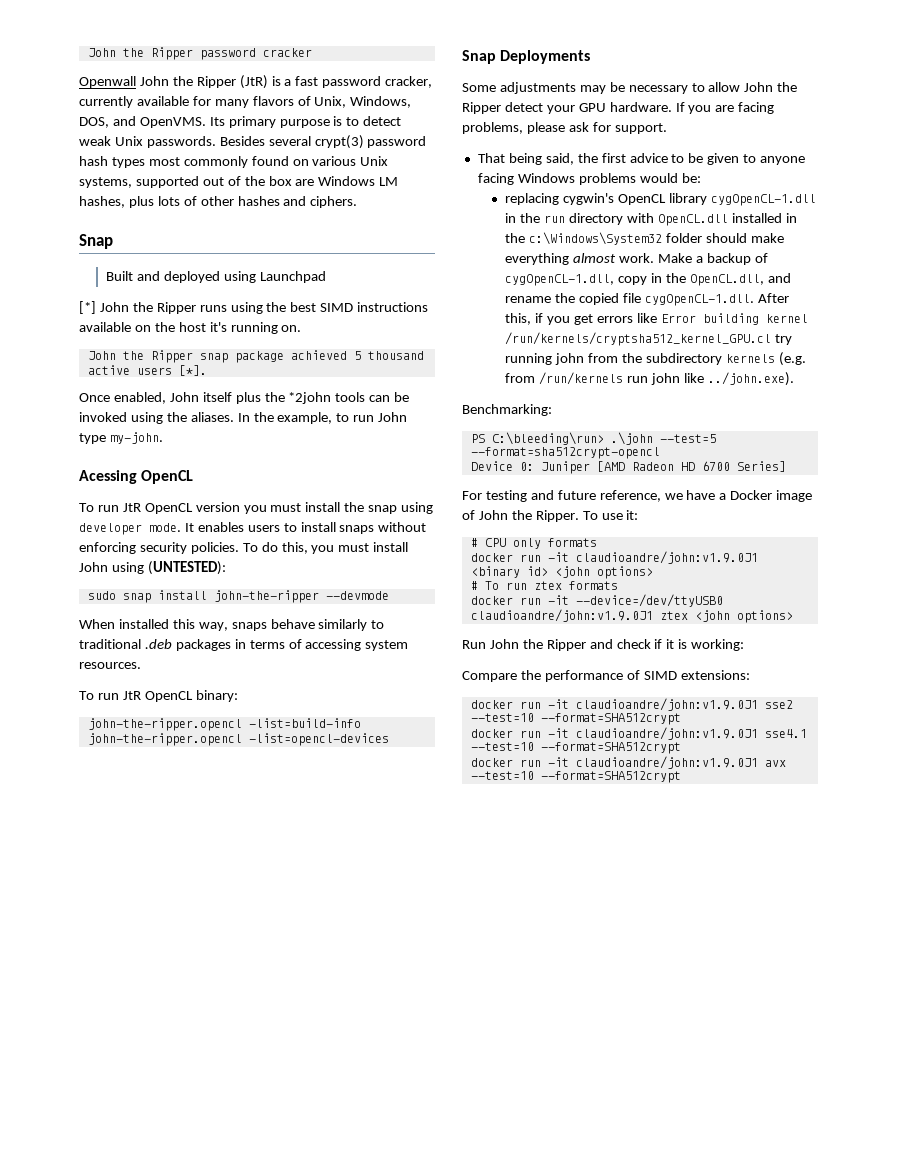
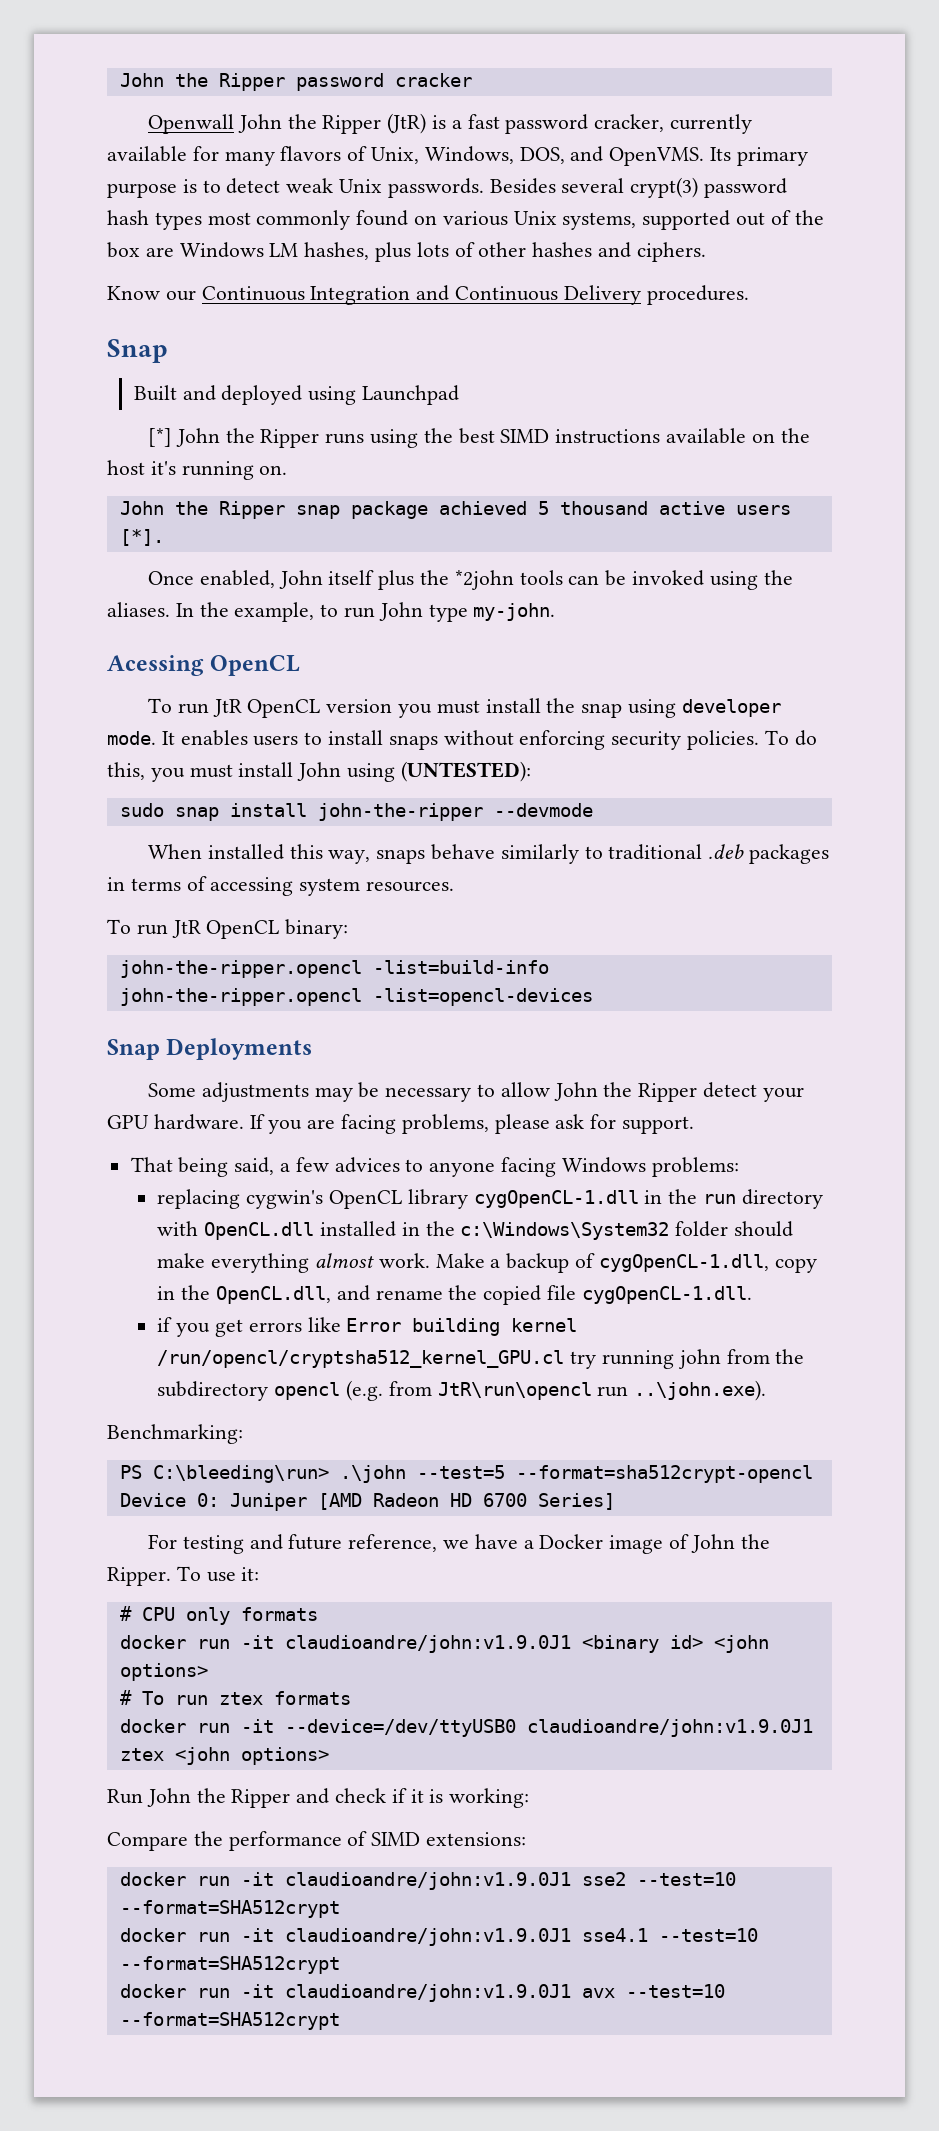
+ Know our Continuous Integration and Continuous Delivery procedures.
- That being said, the first advice to be given to anyone facing Windows problems would be:
+ That being said, a few advices to anyone facing Windows problems:
- Make a backup of cygOpenCL-1.dll, copy in the OpenCL.dll, and rename the copied file cygOpenCL-1.dll. After this, if you get errors like Error building kernel /run/kernels/cryptsha512_kernel_GPU.cl try running john from the subdirectory kernels (e.g. from /run/kernels run john like ../john.exe).
+ Make a backup of cygOpenCL-1.dll, copy in the OpenCL.dll, and rename the copied file cygOpenCL-1.dll.
+ if you get errors like Error building kernel /run/opencl/cryptsha512_kernel_GPU.cl try running john from the subdirectory opencl (e.g. from JtR\run\opencl run ..\john.exe).

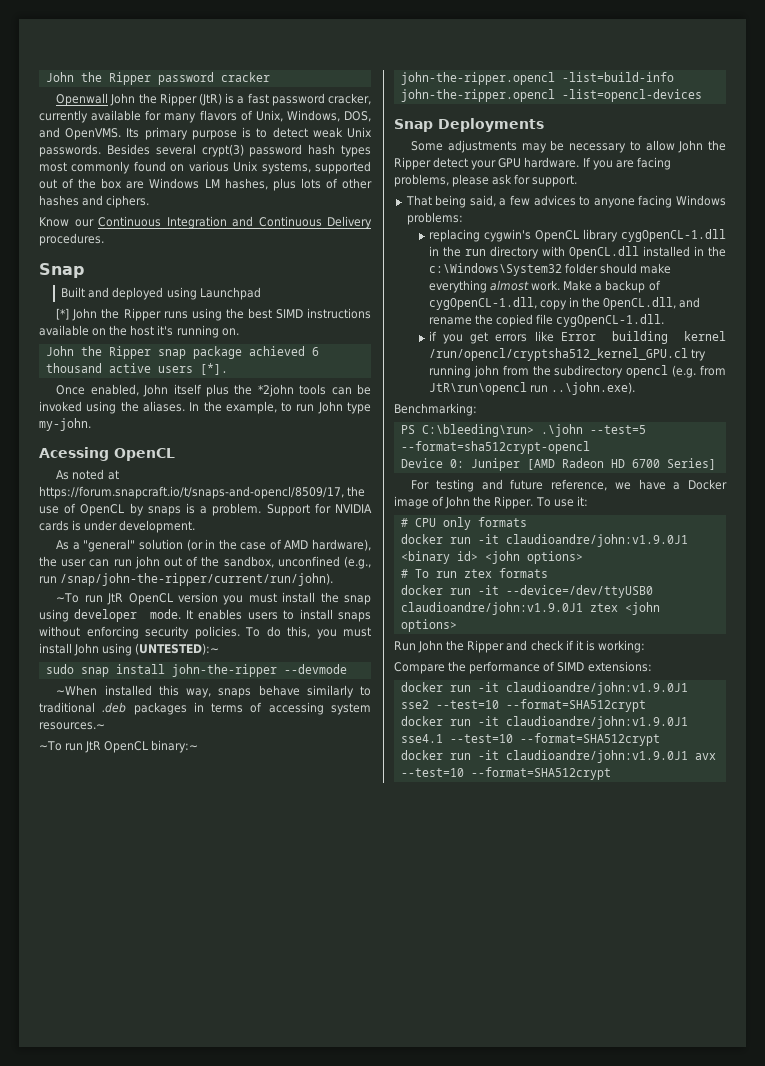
- John the Ripper snap package achieved 5 thousand active users [*].
+ John the Ripper snap package achieved 6 thousand active users [*].
- To run JtR OpenCL version you must install the snap using developer mode.
+ As noted at https://forum.snapcraft.io/t/snaps-and-opencl/8509/17, the use of OpenCL by snaps is a problem. Support for NVIDIA cards is under development.
+ As a "general" solution (or in the case of AMD hardware), the user can run john out of the sandbox, unconfined (e.g., run /snap/john-the-ripper/current/run/john).
+ ~To run JtR OpenCL version you must install the snap using developer mode.
- To do this, you must install John using (UNTESTED):
+ To do this, you must install John using (UNTESTED):~
- When installed this way, snaps behave similarly to traditional .deb packages in terms of accessing system resources.
- To run JtR OpenCL binary:
+ ~When installed this way, snaps behave similarly to traditional .deb packages in terms of accessing system resources.~
+ ~To run JtR OpenCL binary:~

